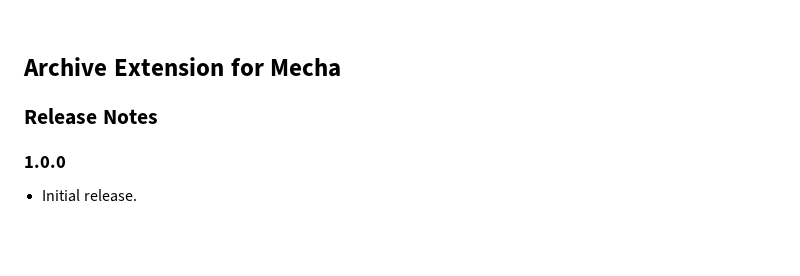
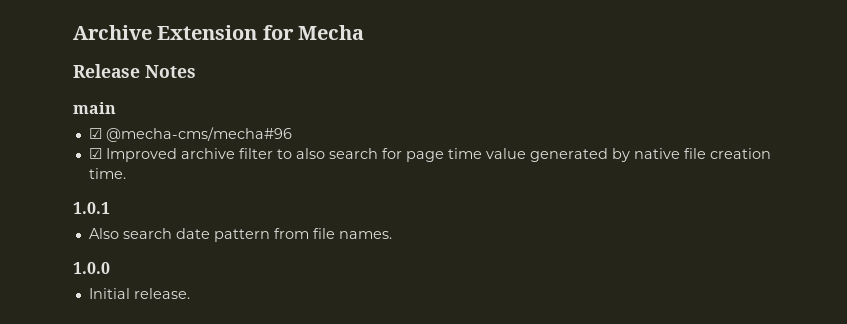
+ main
+ ☑ @mecha-cms/mecha#96
+ ☑ Improved archive filter to also search for page time value generated by native file creation time.
+ 1.0.1
+ Also search date pattern from file names.

